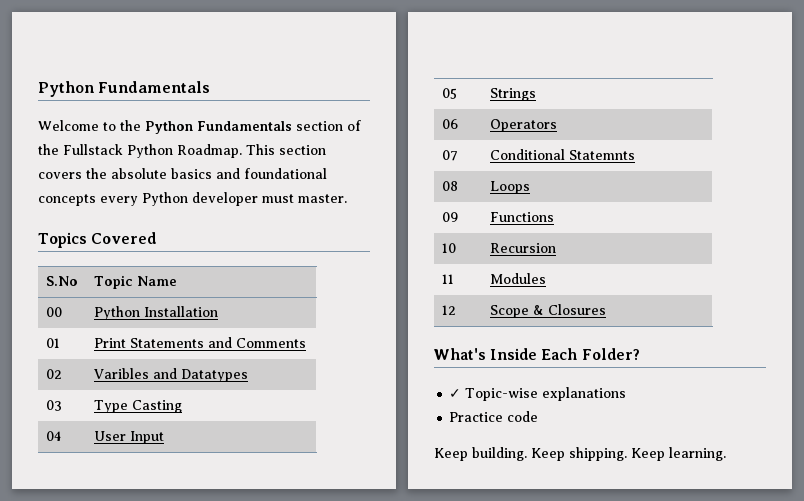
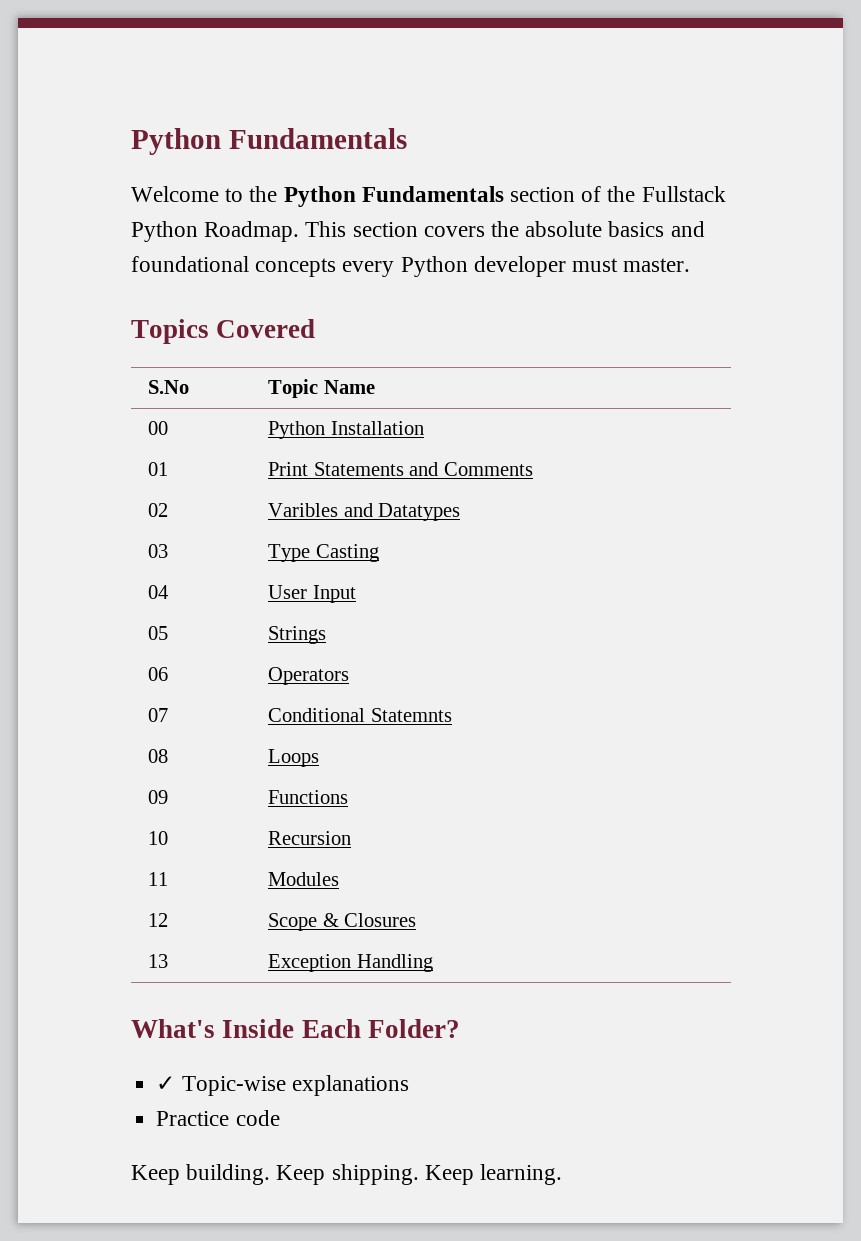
+ 13 | Exception Handling

